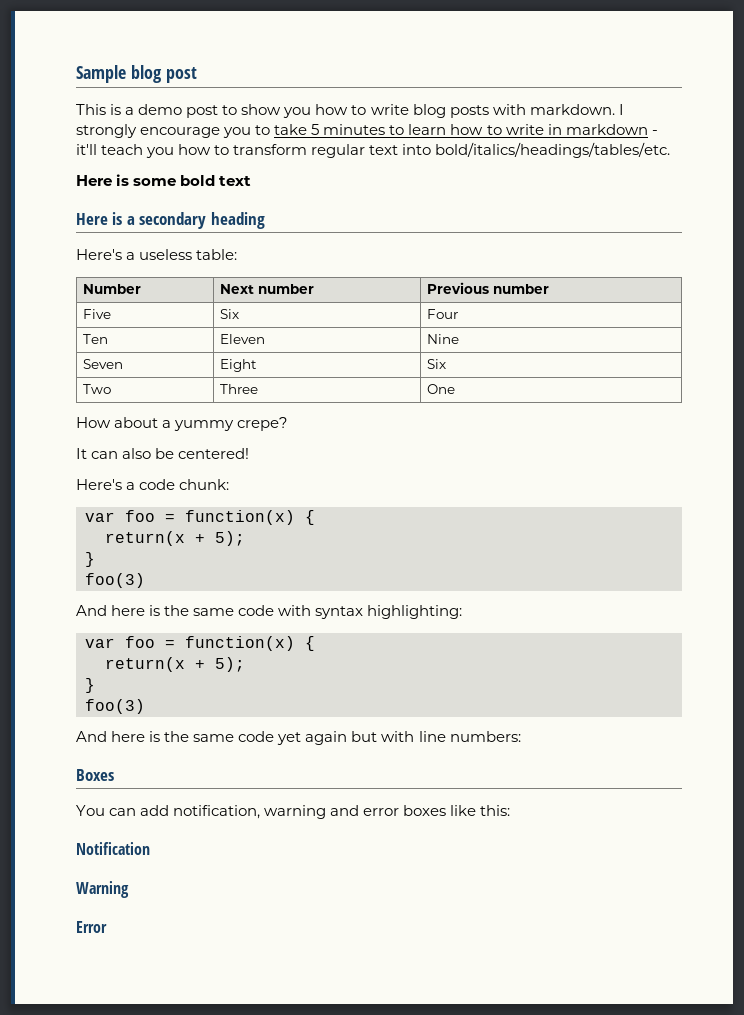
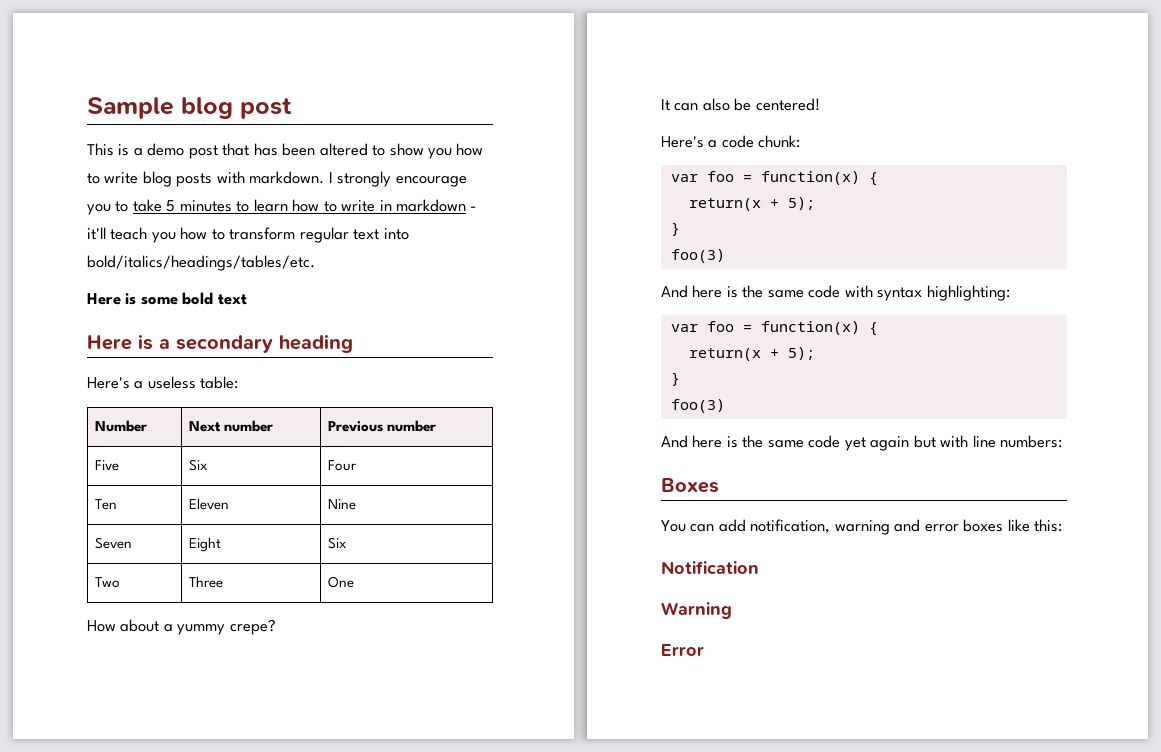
- This is a demo post to show you how to write blog posts with markdown.
+ This is a demo post that has been altered to show you how to write blog posts with markdown.

